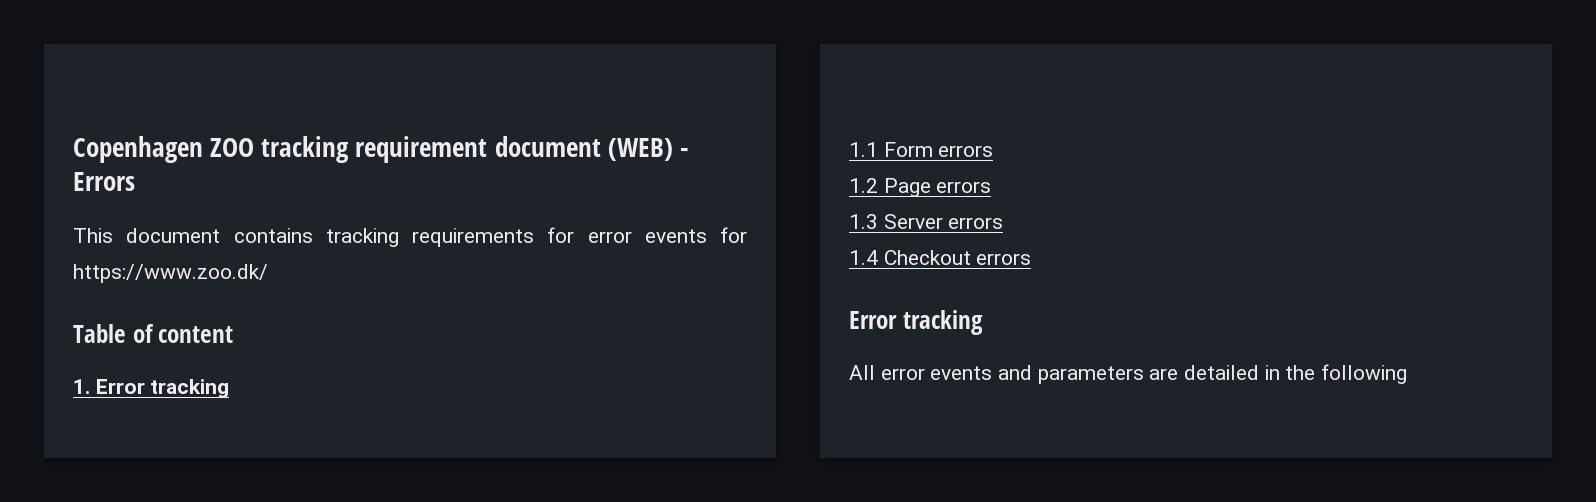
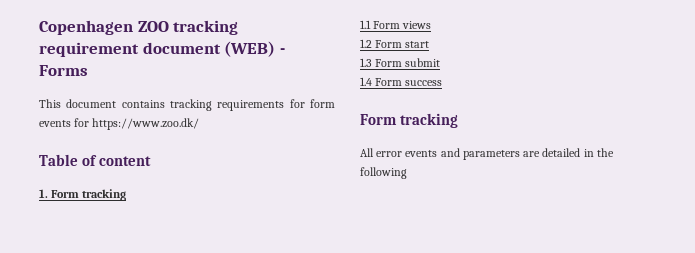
- Copenhagen ZOO tracking requirement document (WEB) - Errors
+ Copenhagen ZOO tracking requirement document (WEB) - Forms
- This document contains tracking requirements for error events for https://www.zoo.dk/
+ This document contains tracking requirements for form events for https://www.zoo.dk/
- 1. Error tracking
+ 1. Form tracking
- 1.1 Form errors
+ 1.1 Form views
- 1.2 Page errors
+ 1.2 Form start
- 1.3 Server errors
+ 1.3 Form submit
- 1.4 Checkout errors
- Error tracking
+ 1.4 Form success
+ Form tracking

